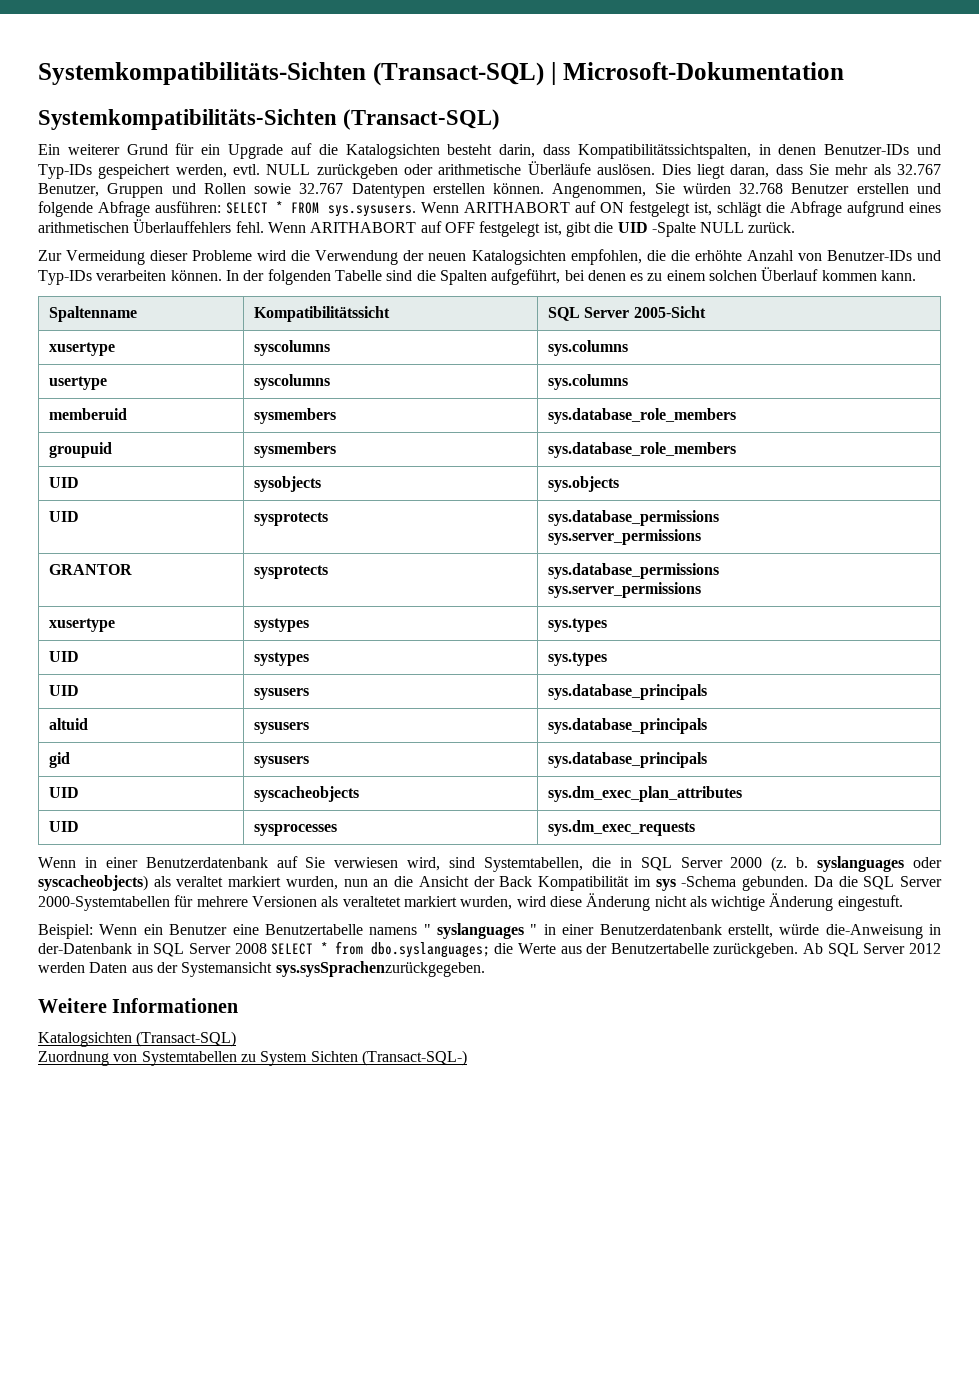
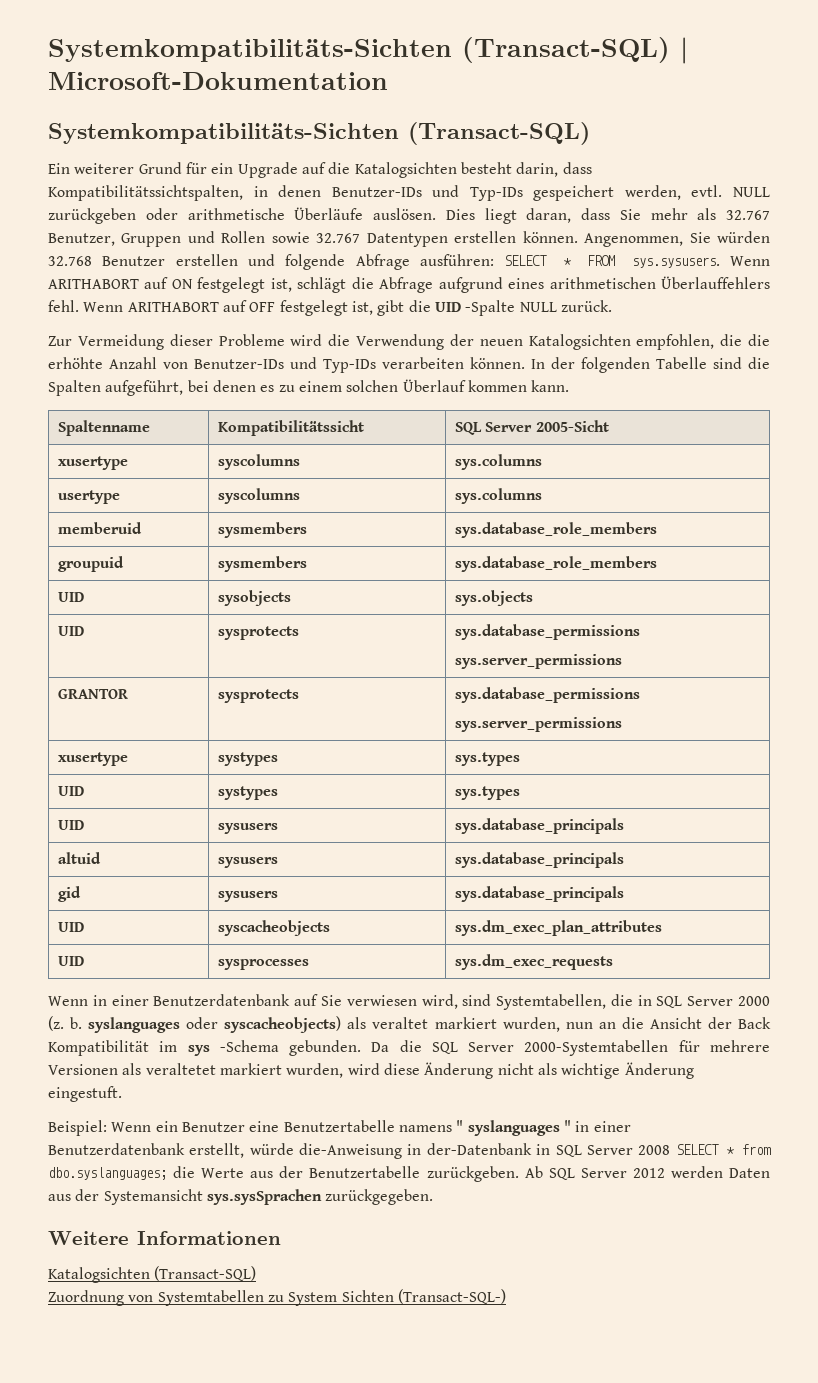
- Ab SQL Server 2012 werden Daten aus der Systemansicht sys.sysSprachenzurückgegeben.
+ Ab SQL Server 2012 werden Daten aus der Systemansicht sys.sysSprachen zurückgegeben.

